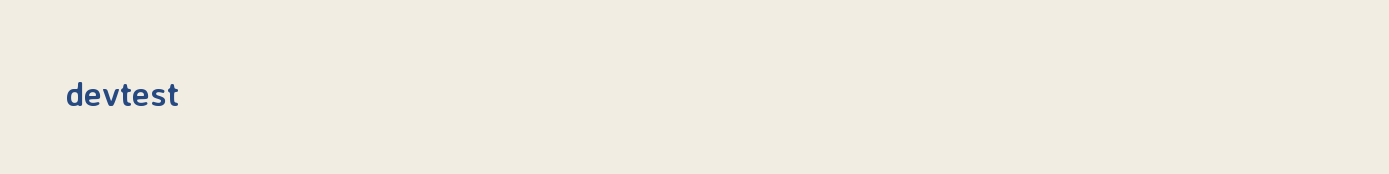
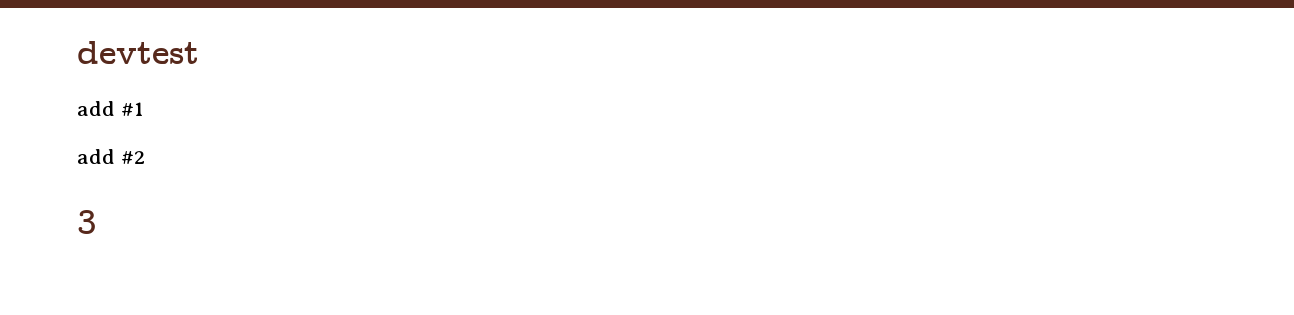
+ add #1
+ add #2
+ 3

